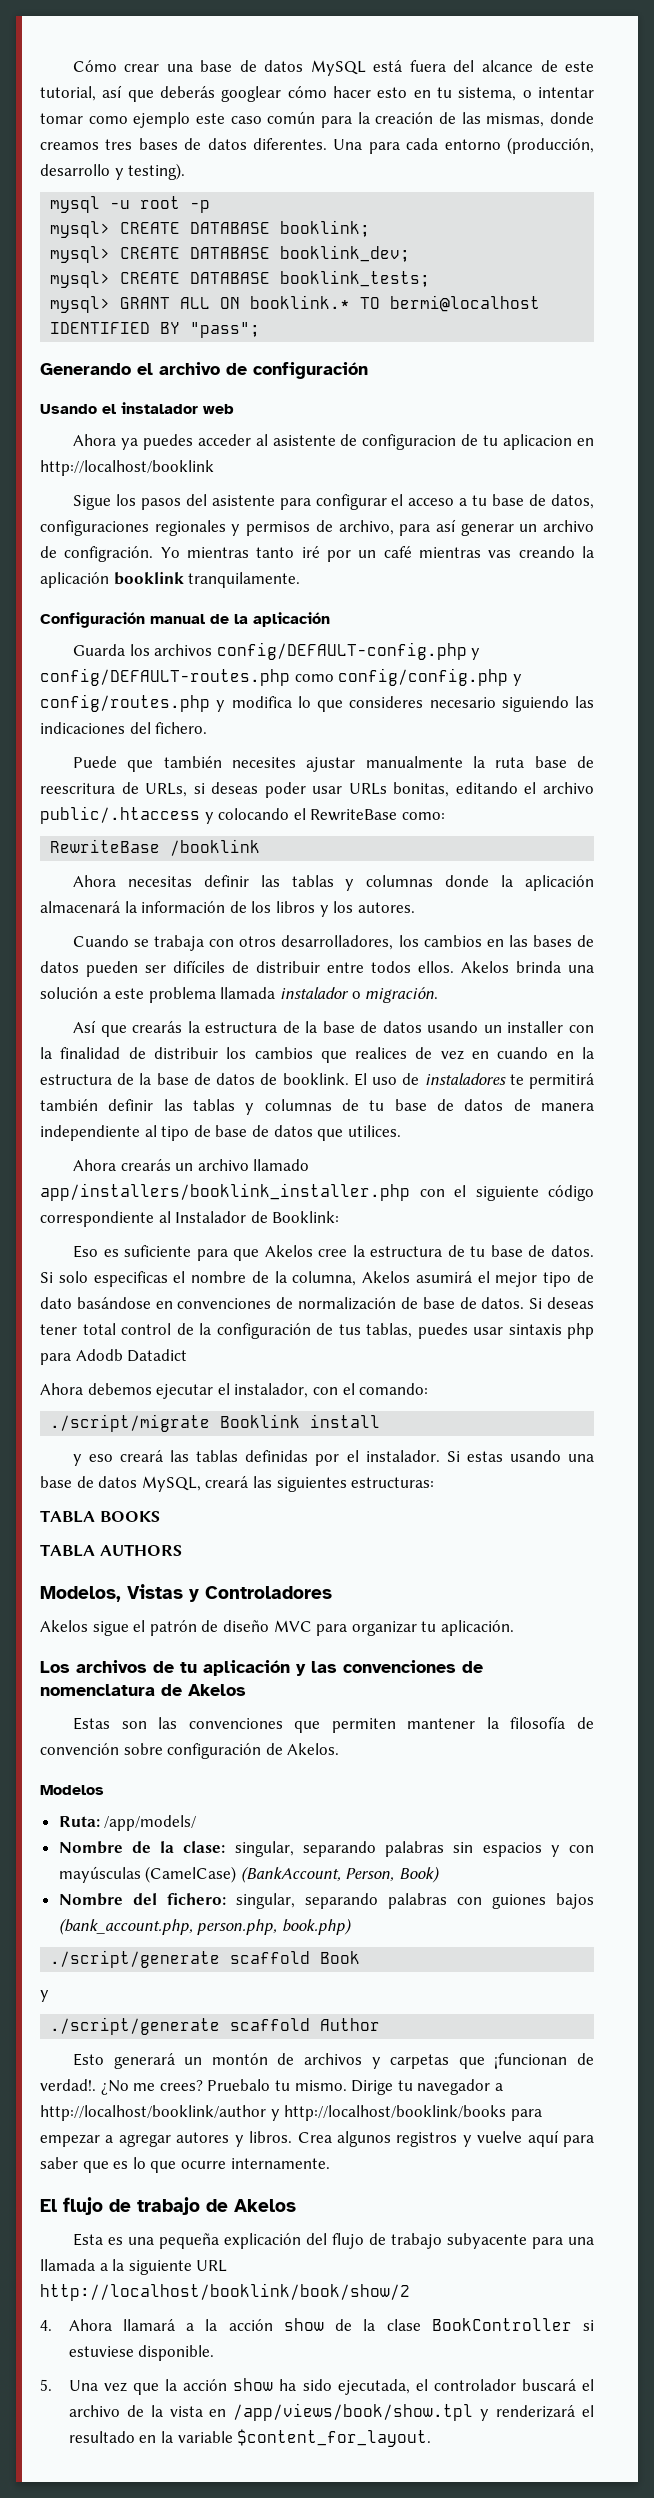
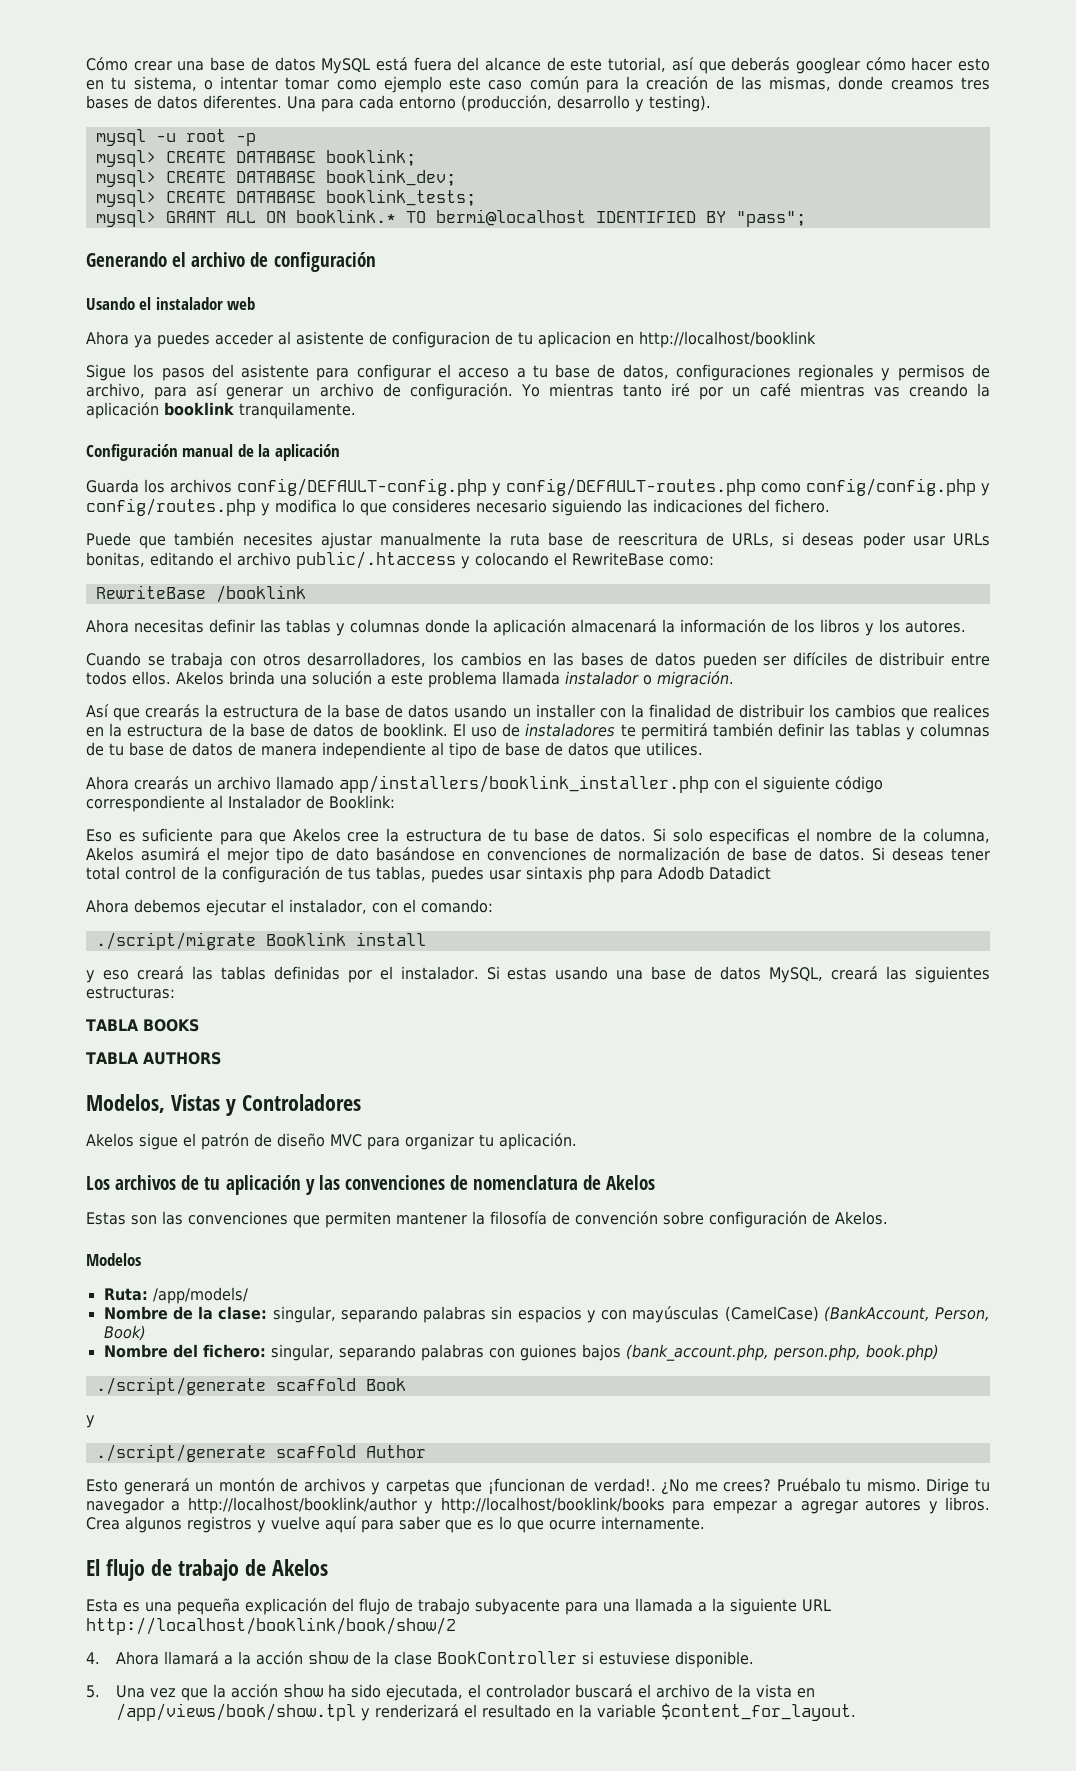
- Sigue los pasos del asistente para configurar el acceso a tu base de datos, configuraciones regionales y permisos de archivo, para así generar un archivo de configración.
+ Sigue los pasos del asistente para configurar el acceso a tu base de datos, configuraciones regionales y permisos de archivo, para así generar un archivo de configuración.
- Así que crearás la estructura de la base de datos usando un installer con la finalidad de distribuir los cambios que realices de vez en cuando en la estructura de la base de datos de booklink.
+ Así que crearás la estructura de la base de datos usando un installer con la finalidad de distribuir los cambios que realices en la estructura de la base de datos de booklink.
- Pruebalo tu mismo.
+ Pruébalo tu mismo.

